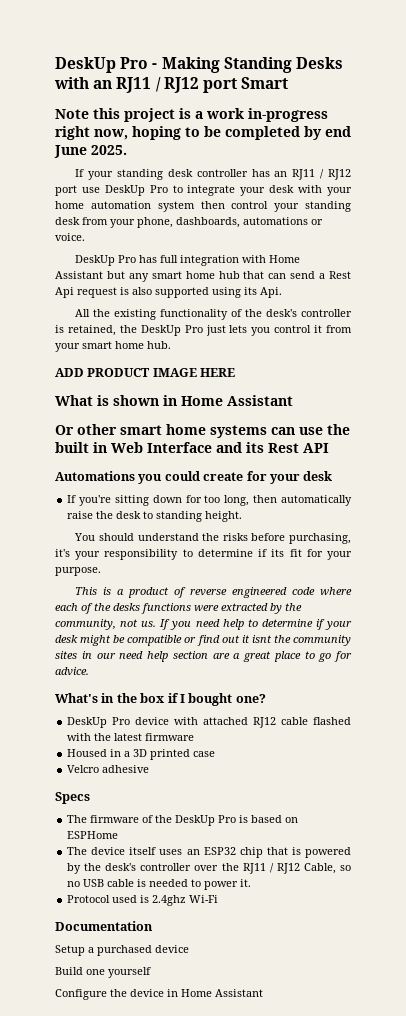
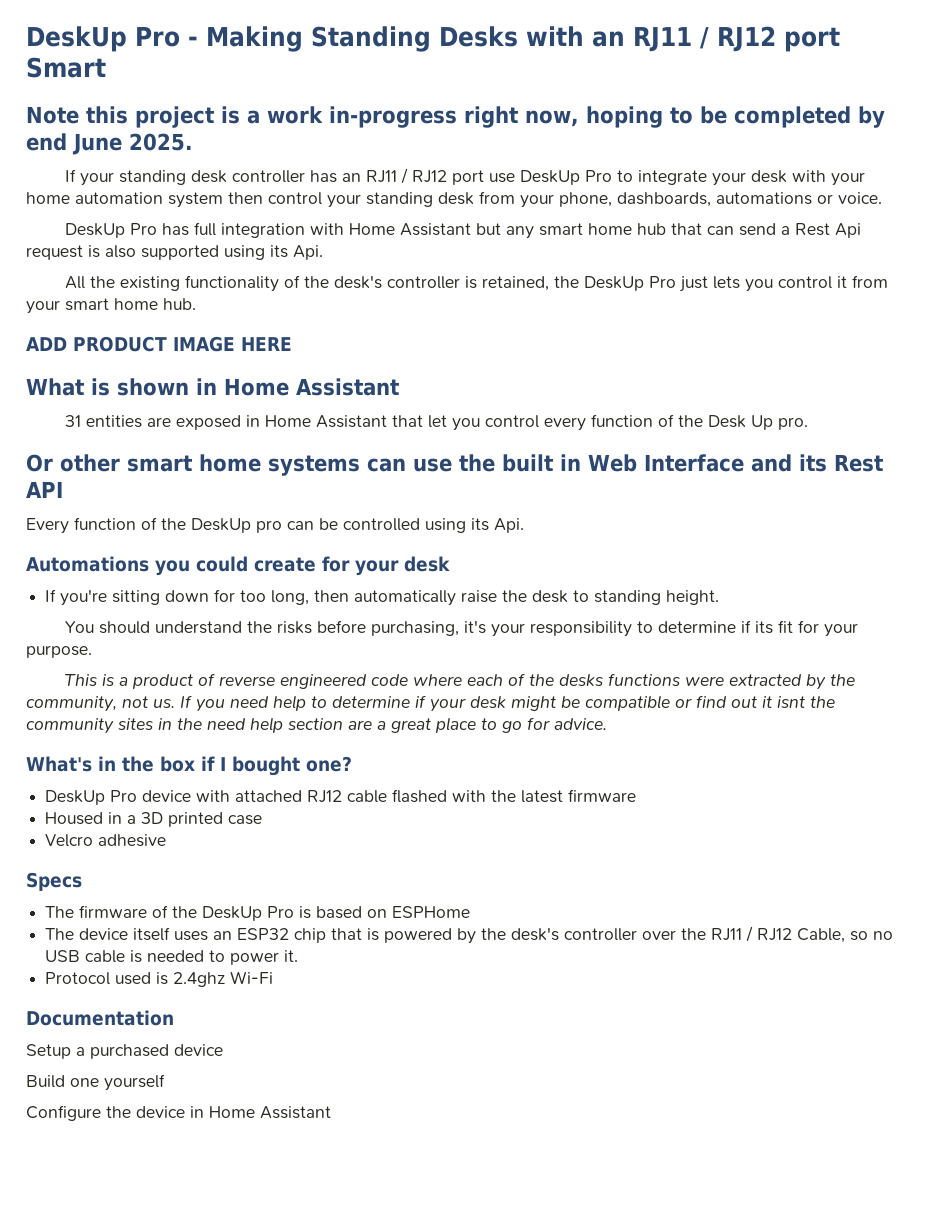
+ 31 entities are exposed in Home Assistant that let you control every function of the Desk Up pro.
+ Every function of the DeskUp pro can be controlled using its Api.
- If you need help to determine if your desk might be compatible or find out it isnt the community sites in our need help section are a great place to go for advice.
+ If you need help to determine if your desk might be compatible or find out it isnt the community sites in the need help section are a great place to go for advice.

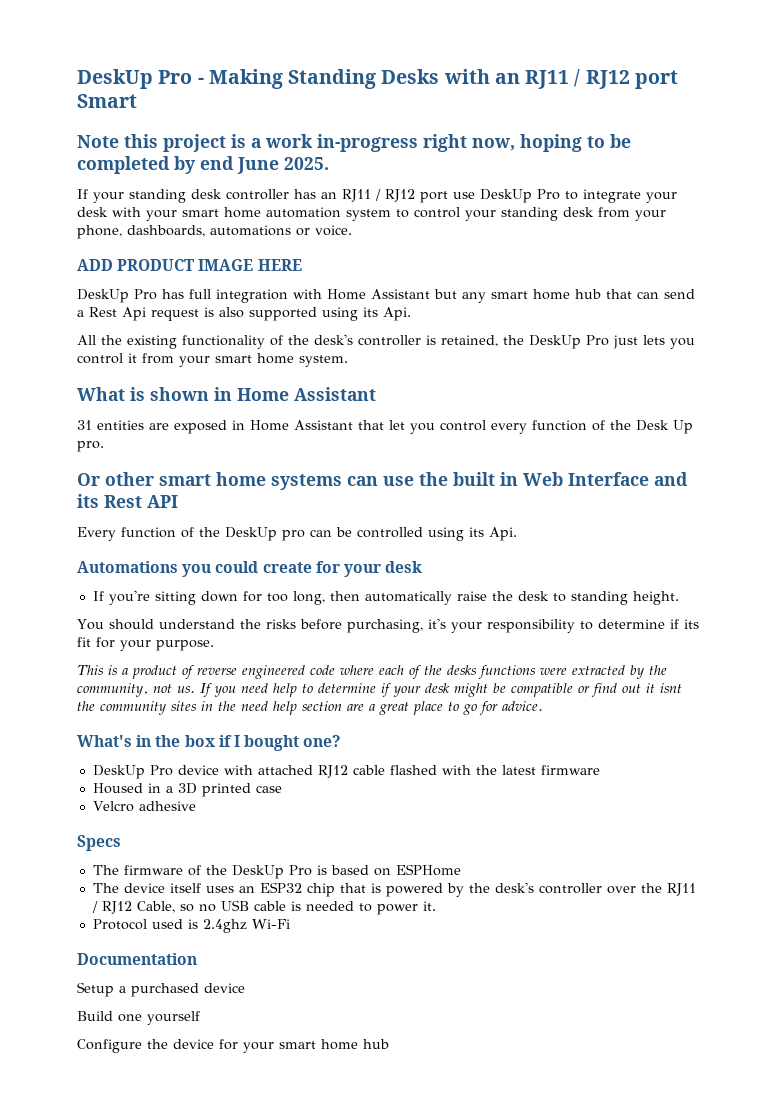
- If your standing desk controller has an RJ11 / RJ12 port use DeskUp Pro to integrate your desk with your home automation system then control your standing desk from your phone, dashboards, automations or voice.
+ If your standing desk controller has an RJ11 / RJ12 port use DeskUp Pro to integrate your desk with your smart home automation system to control your standing desk from your phone, dashboards, automations or voice.
+ ADD PRODUCT IMAGE HERE
- All the existing functionality of the desk's controller is retained, the DeskUp Pro just lets you control it from your smart home hub.
- ADD PRODUCT IMAGE HERE
+ All the existing functionality of the desk's controller is retained, the DeskUp Pro just lets you control it from your smart home system.
- Configure the device in Home Assistant
+ Configure the device for your smart home hub

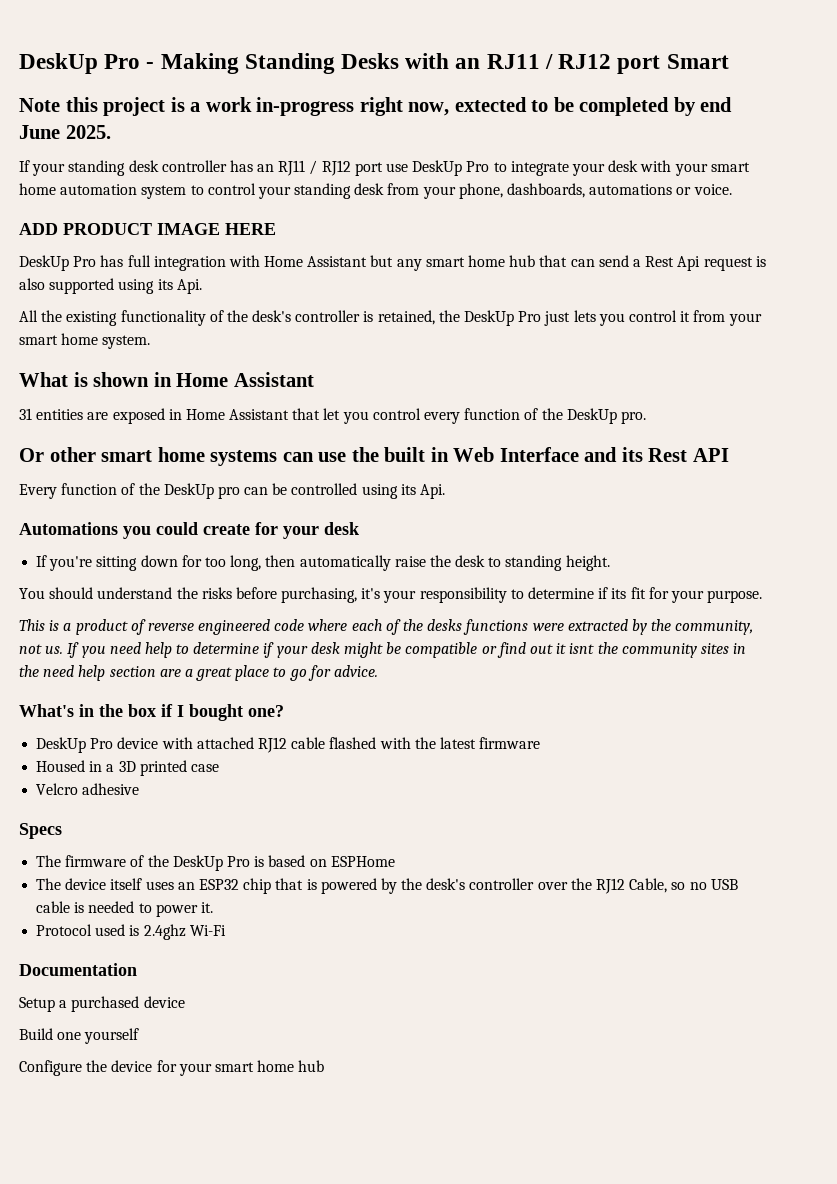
- Note this project is a work in-progress right now, hoping to be completed by end June 2025.
+ Note this project is a work in-progress right now, extected to be completed by end June 2025.
- 31 entities are exposed in Home Assistant that let you control every function of the Desk Up pro.
+ 31 entities are exposed in Home Assistant that let you control every function of the DeskUp pro.
- The device itself uses an ESP32 chip that is powered by the desk's controller over the RJ11 / RJ12 Cable, so no USB cable is needed to power it.
+ The device itself uses an ESP32 chip that is powered by the desk's controller over the RJ12 Cable, so no USB cable is needed to power it.

